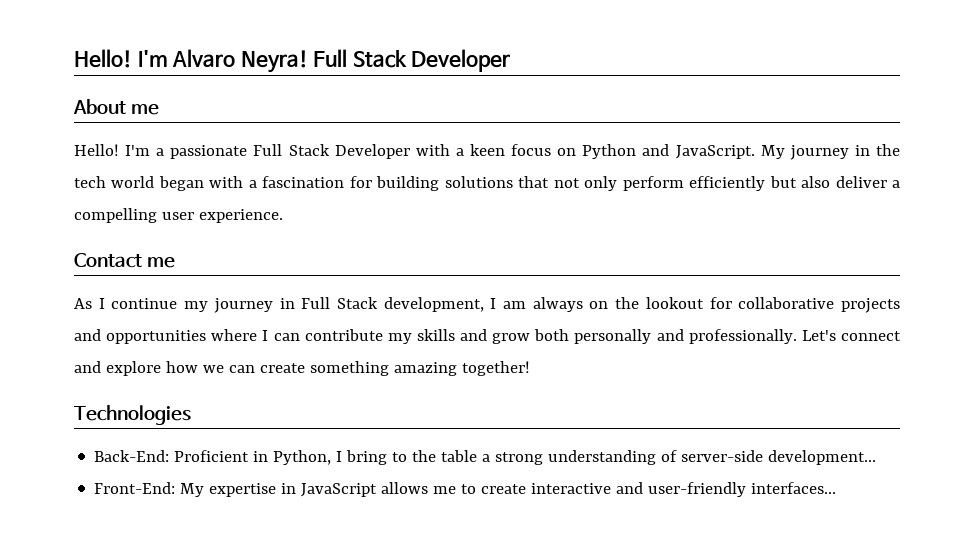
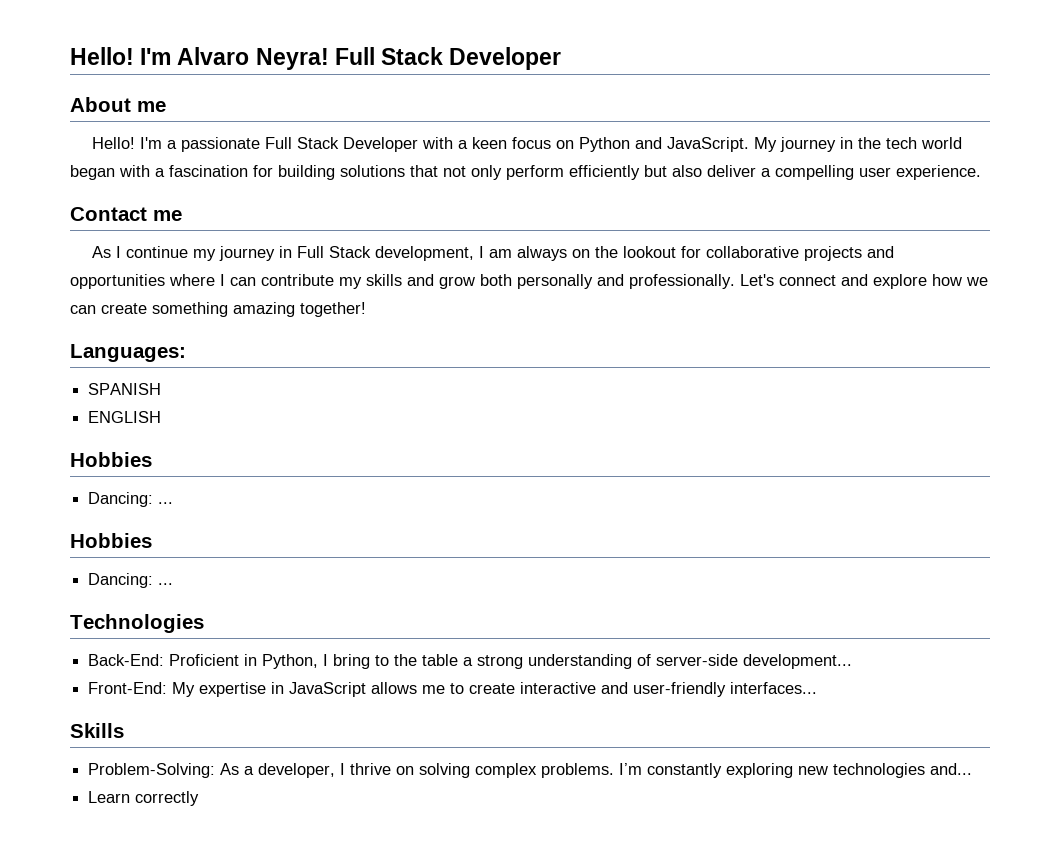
+ Languages:
+ SPANISH
+ ENGLISH
+ Hobbies
+ Dancing: ...
+ Hobbies
+ Dancing: ...
+ Skills
+ Problem-Solving: As a developer, I thrive on solving complex problems. I’m constantly exploring new technologies and...
+ Learn correctly

